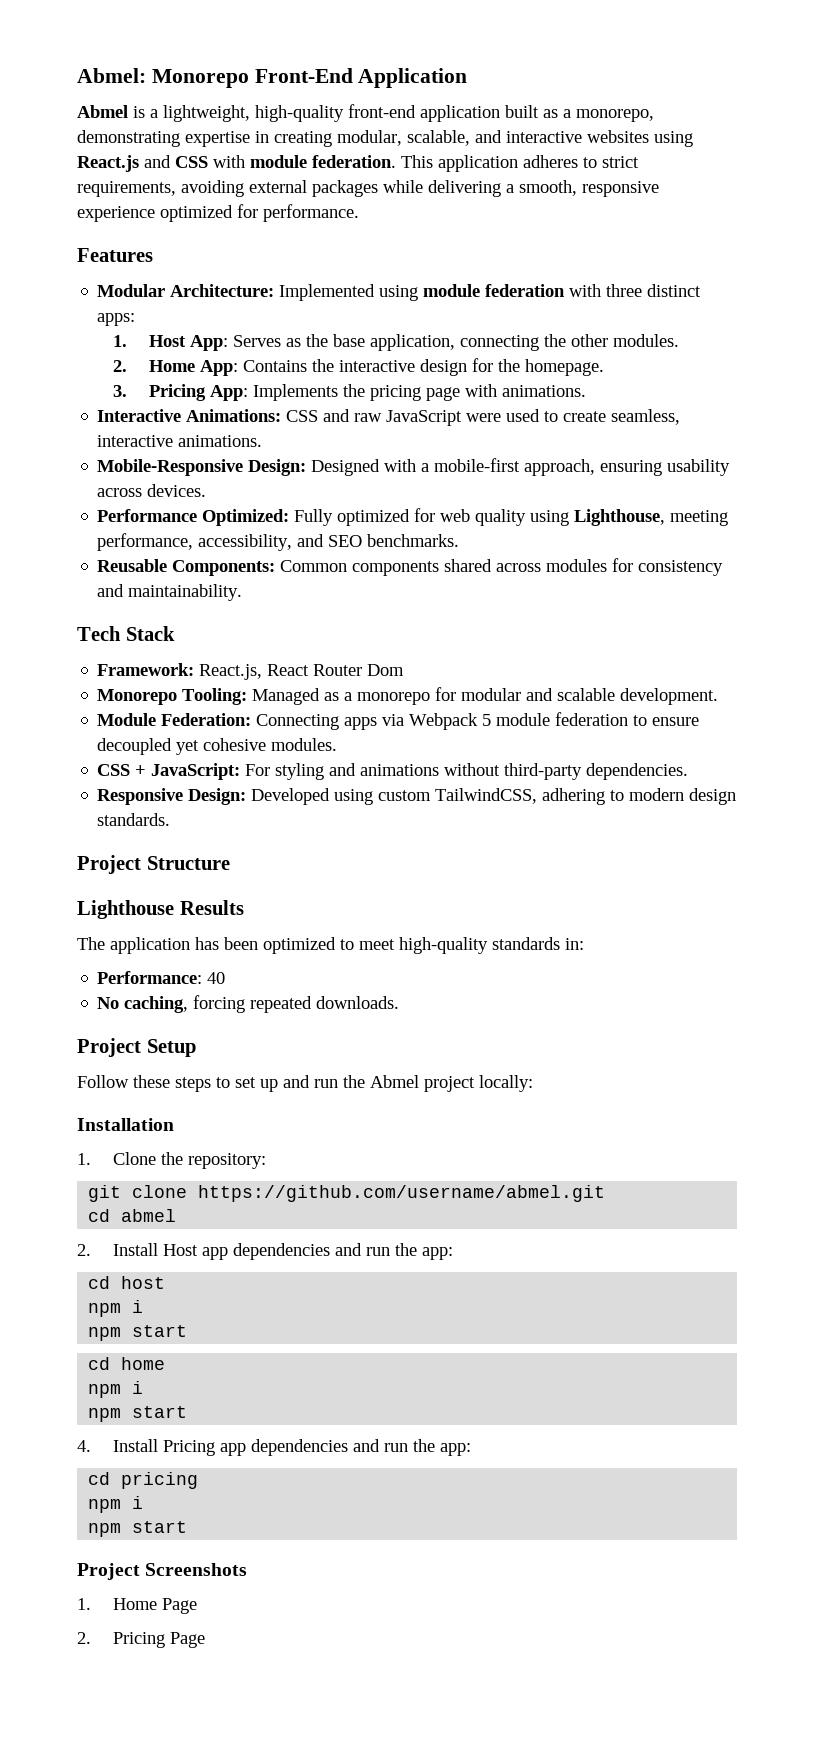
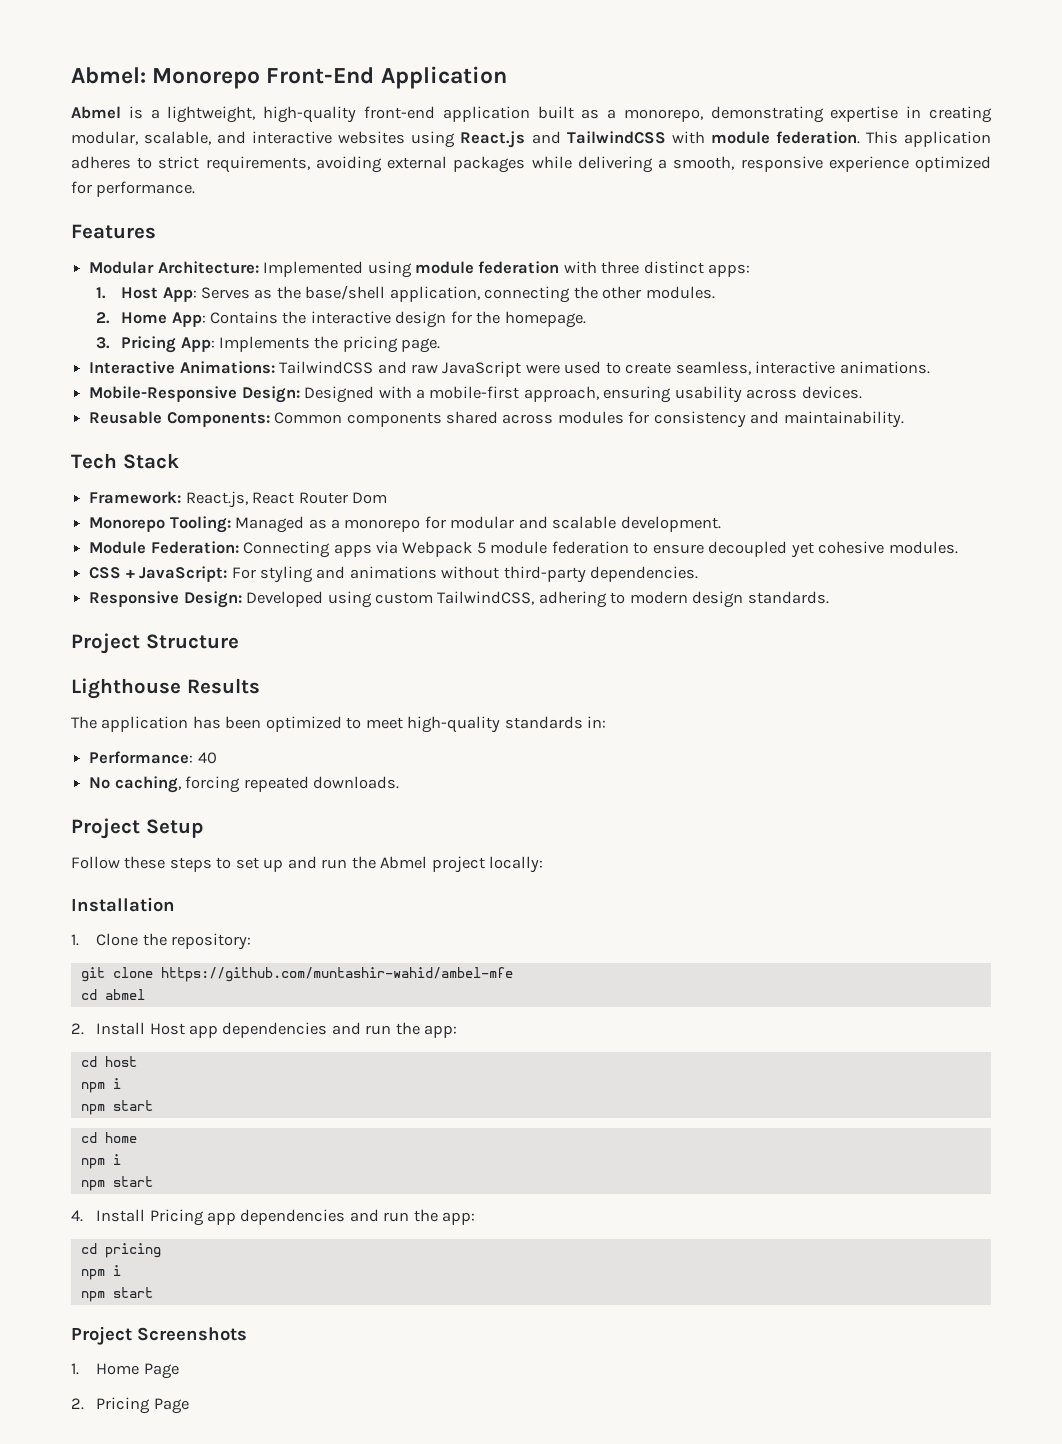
- Abmel is a lightweight, high-quality front-end application built as a monorepo, demonstrating expertise in creating modular, scalable, and interactive websites using React.js and CSS with module federation.
+ Abmel is a lightweight, high-quality front-end application built as a monorepo, demonstrating expertise in creating modular, scalable, and interactive websites using React.js and TailwindCSS with module federation.
- 1. Host App: Serves as the base application, connecting the other modules.
+ 1. Host App: Serves as the base/shell application, connecting the other modules.
- 3. Pricing App: Implements the pricing page with animations.
+ 3. Pricing App: Implements the pricing page.
- Interactive Animations: CSS and raw JavaScript were used to create seamless, interactive animations.
+ Interactive Animations: TailwindCSS and raw JavaScript were used to create seamless, interactive animations.
- Performance Optimized: Fully optimized for web quality using Lighthouse, meeting performance, accessibility, and SEO benchmarks.
- git clone https://github.com/username/abmel.git
+ git clone https://github.com/muntashir-wahid/ambel-mfe

